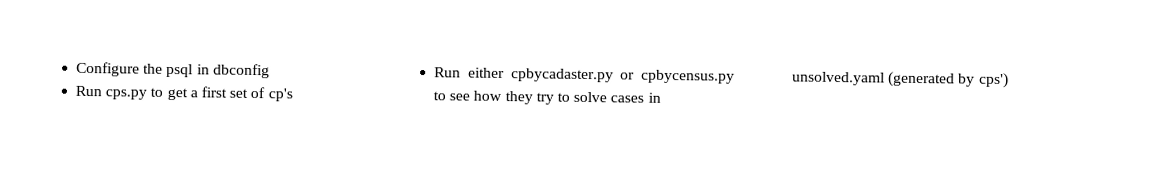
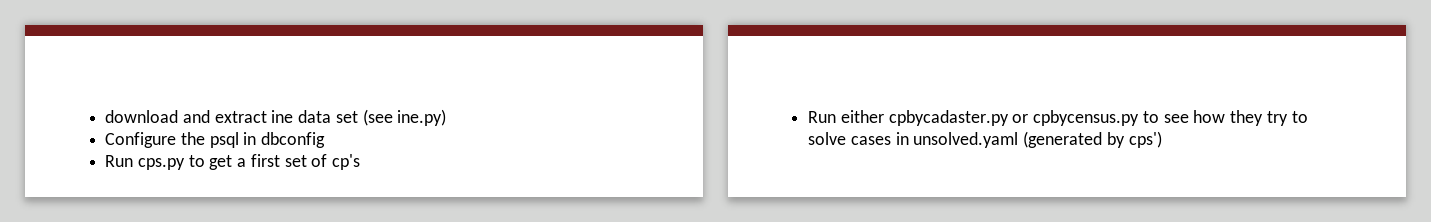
+ download and extract ine data set (see ine.py)

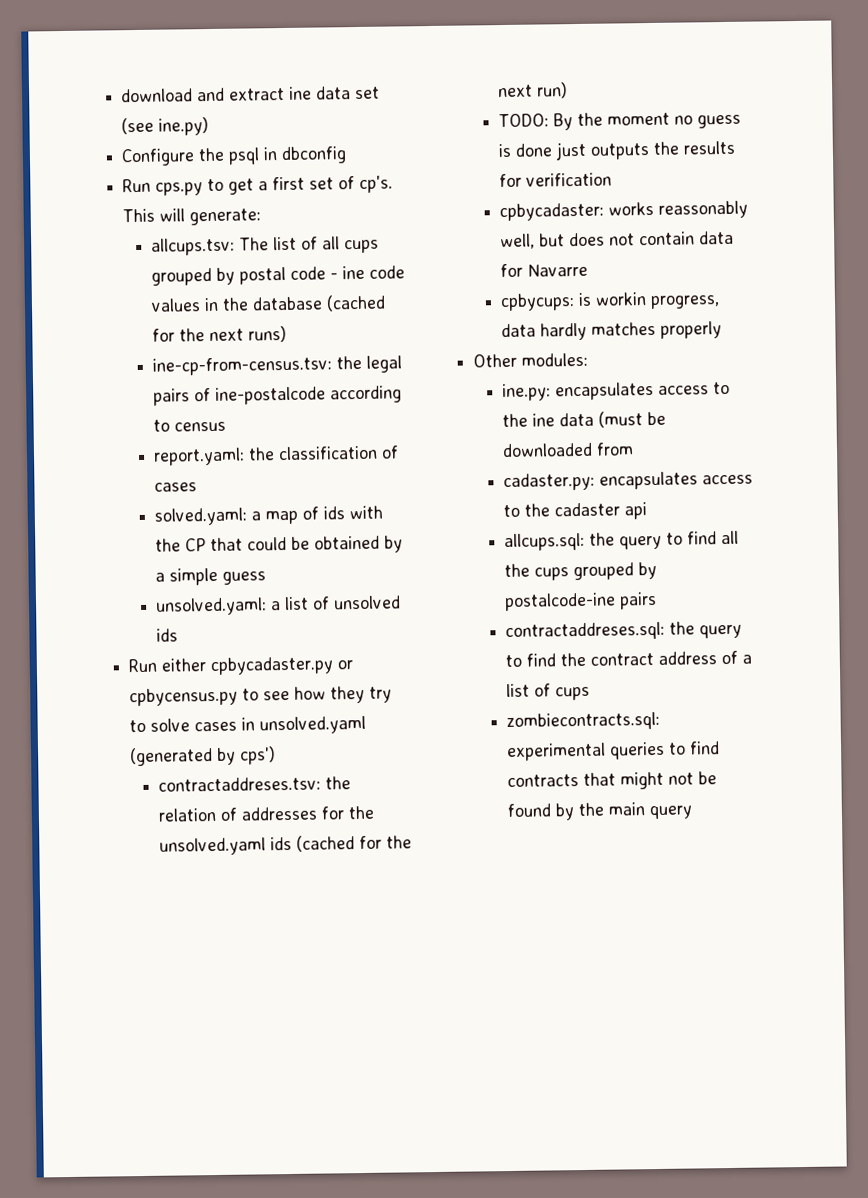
- Run cps.py to get a first set of cp's
+ Run cps.py to get a first set of cp's. This will generate:
+ allcups.tsv: The list of all cups grouped by postal code - ine code values in the database (cached for the next runs)
+ ine-cp-from-census.tsv: the legal pairs of ine-postalcode according to census
+ report.yaml: the classification of cases
+ solved.yaml: a map of ids with the CP that could be obtained by a simple guess
+ unsolved.yaml: a list of unsolved ids
+ contractaddreses.tsv: the relation of addresses for the unsolved.yaml ids (cached for the next run)
+ TODO: By the moment no guess is done just outputs the results for verification
+ cpbycadaster: works reassonably well, but does not contain data for Navarre
+ cpbycups: is workin progress, data hardly matches properly
+ Other modules:
+ ine.py: encapsulates access to the ine data (must be downloaded from
+ cadaster.py: encapsulates access to the cadaster api
+ allcups.sql: the query to find all the cups grouped by postalcode-ine pairs
+ contractaddreses.sql: the query to find the contract address of a list of cups
+ zombiecontracts.sql: experimental queries to find contracts that might not be found by the main query

